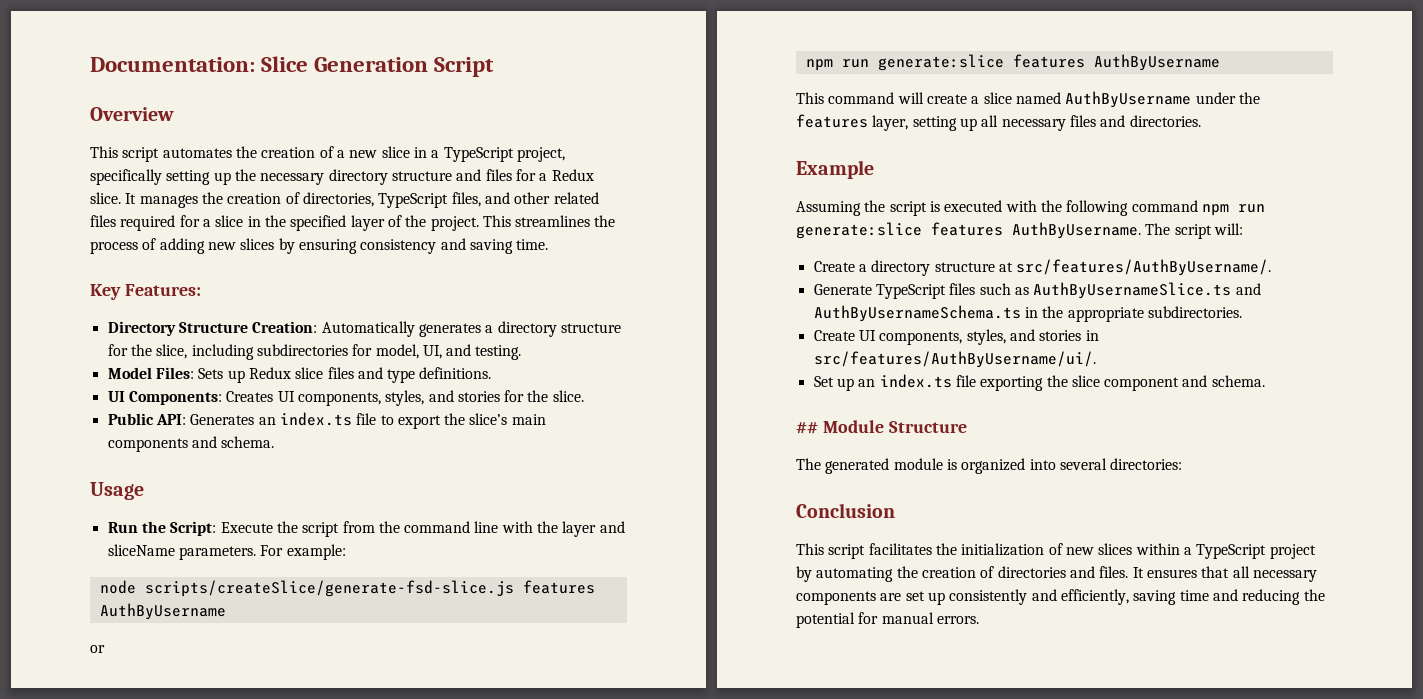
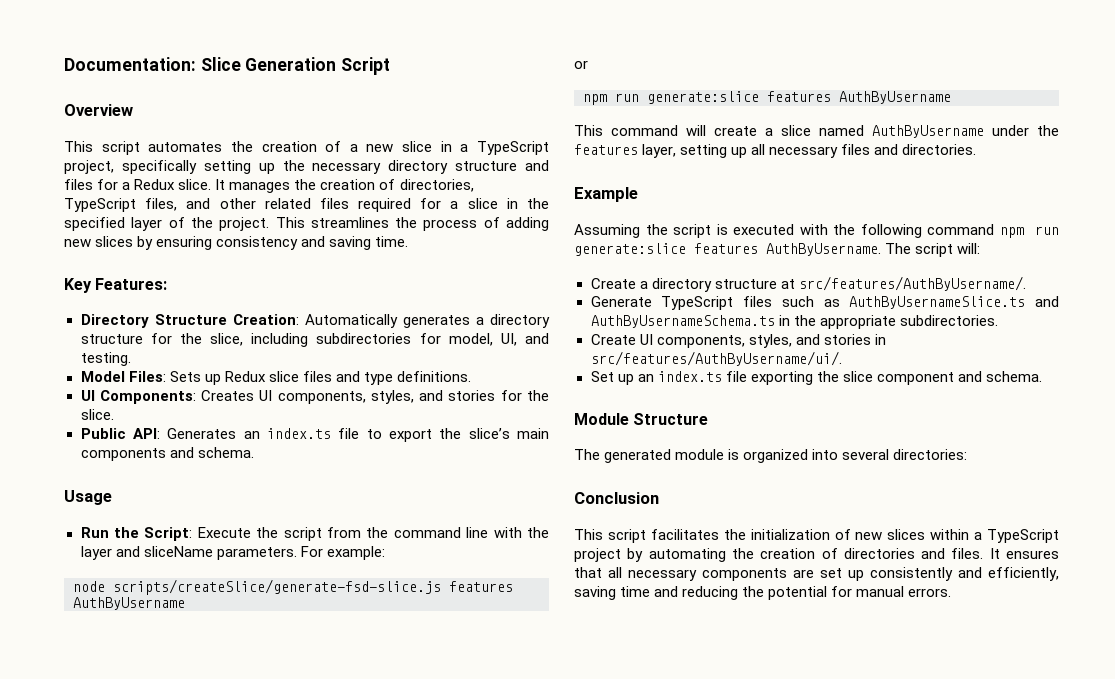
- ## Module Structure
+ Module Structure

